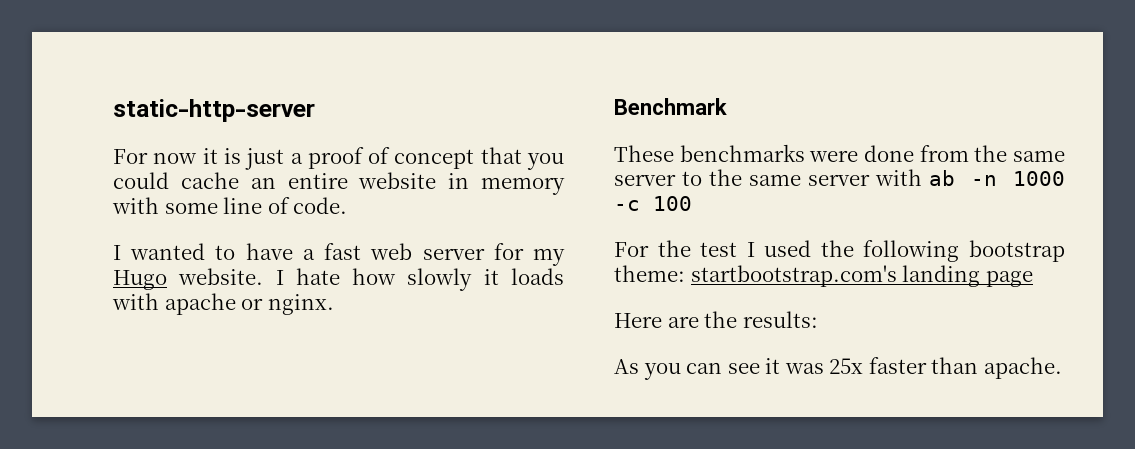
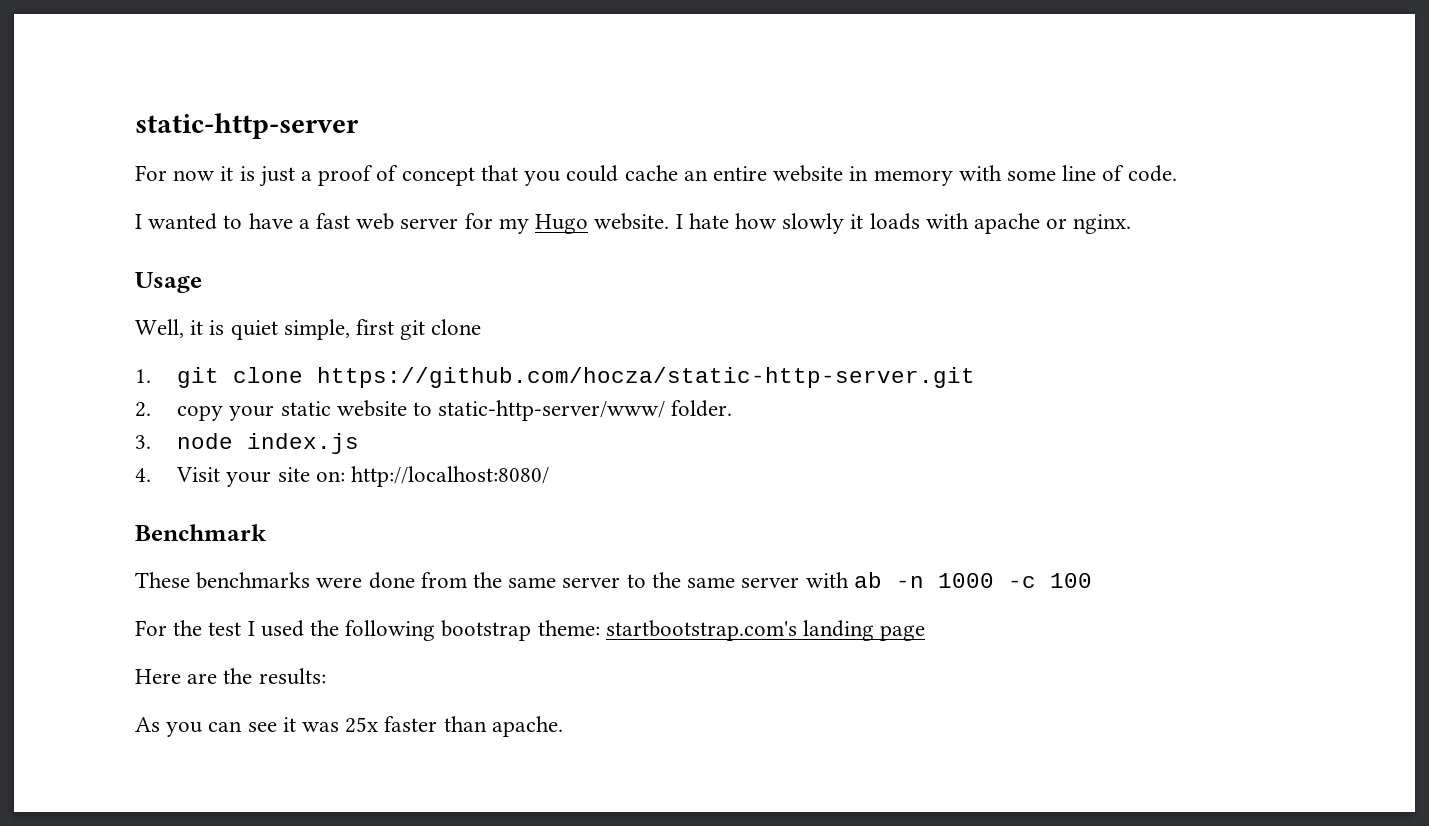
+ Usage
+ Well, it is quiet simple, first git clone
+ 1. git clone https://github.com/hocza/static-http-server.git
+ 2. copy your static website to static-http-server/www/ folder.
+ 3. node index.js
+ 4. Visit your site on: http://localhost:8080/

